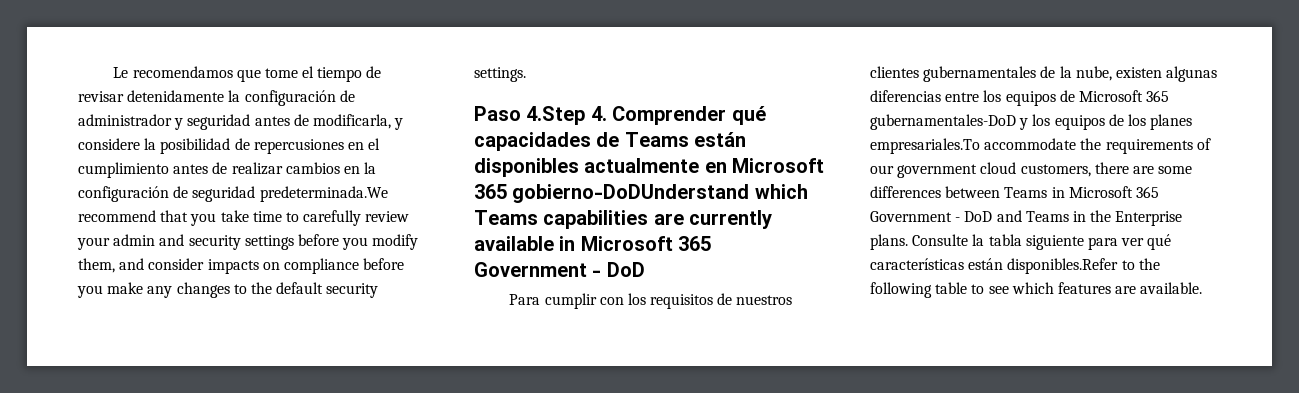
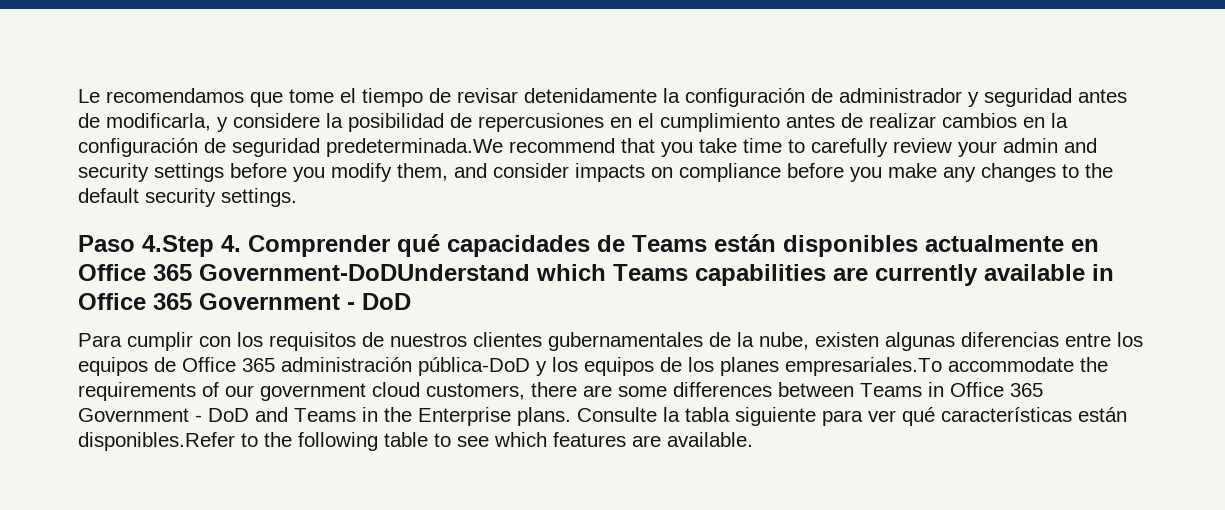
- Paso 4.Step 4. Comprender qué capacidades de Teams están disponibles actualmente en Microsoft 365 gobierno-DoDUnderstand which Teams capabilities are currently available in Microsoft 365 Government - DoD
+ Paso 4.Step 4. Comprender qué capacidades de Teams están disponibles actualmente en Office 365 Government-DoDUnderstand which Teams capabilities are currently available in Office 365 Government - DoD
- Para cumplir con los requisitos de nuestros clientes gubernamentales de la nube, existen algunas diferencias entre los equipos de Microsoft 365 gubernamentales-DoD y los equipos de los planes empresariales.To accommodate the requirements of our government cloud customers, there are some differences between Teams in Microsoft 365 Government - DoD and Teams in the Enterprise plans.
+ Para cumplir con los requisitos de nuestros clientes gubernamentales de la nube, existen algunas diferencias entre los equipos de Office 365 administración pública-DoD y los equipos de los planes empresariales.To accommodate the requirements of our government cloud customers, there are some differences between Teams in Office 365 Government - DoD and Teams in the Enterprise plans.

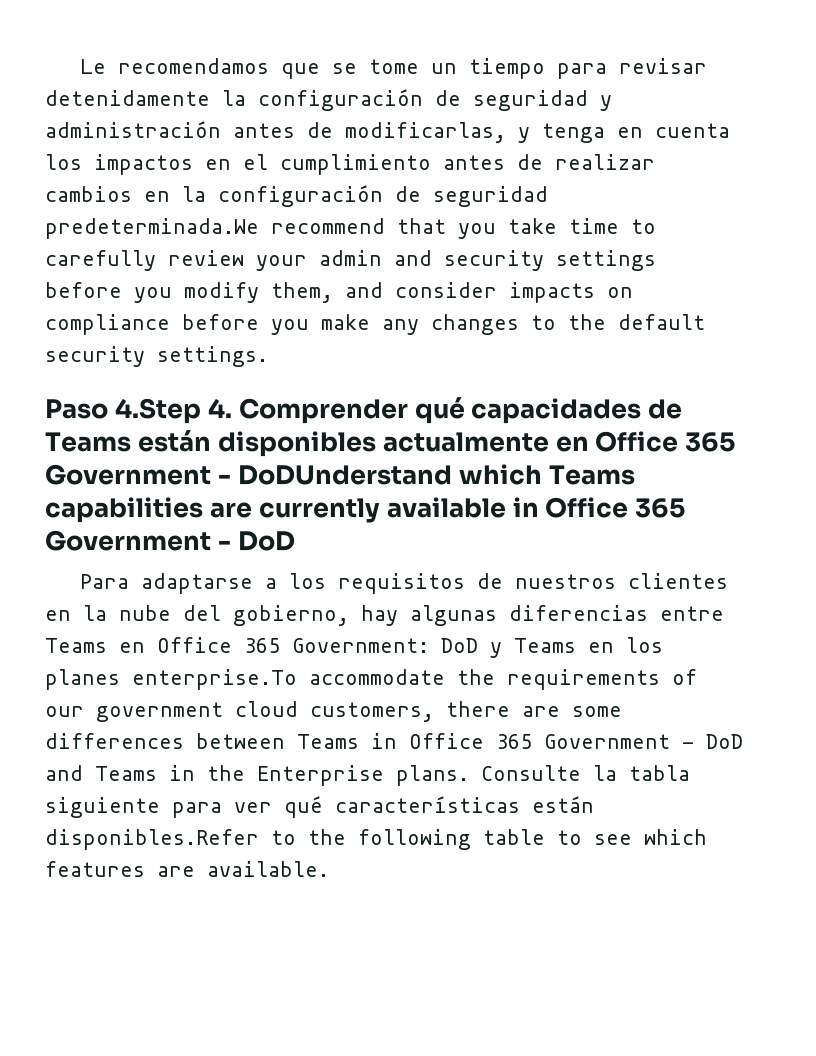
- Le recomendamos que tome el tiempo de revisar detenidamente la configuración de administrador y seguridad antes de modificarla, y considere la posibilidad de repercusiones en el cumplimiento antes de realizar cambios en la configuración de seguridad predeterminada.We recommend that you take time to carefully review your admin and security settings before you modify them, and consider impacts on compliance before you make any changes to the default security settings.
+ Le recomendamos que se tome un tiempo para revisar detenidamente la configuración de seguridad y administración antes de modificarlas, y tenga en cuenta los impactos en el cumplimiento antes de realizar cambios en la configuración de seguridad predeterminada.We recommend that you take time to carefully review your admin and security settings before you modify them, and consider impacts on compliance before you make any changes to the default security settings.
- Paso 4.Step 4. Comprender qué capacidades de Teams están disponibles actualmente en Office 365 Government-DoDUnderstand which Teams capabilities are currently available in Office 365 Government - DoD
+ Paso 4.Step 4. Comprender qué capacidades de Teams están disponibles actualmente en Office 365 Government - DoDUnderstand which Teams capabilities are currently available in Office 365 Government - DoD
- Para cumplir con los requisitos de nuestros clientes gubernamentales de la nube, existen algunas diferencias entre los equipos de Office 365 administración pública-DoD y los equipos de los planes empresariales.To accommodate the requirements of our government cloud customers, there are some differences between Teams in Office 365 Government - DoD and Teams in the Enterprise plans.
+ Para adaptarse a los requisitos de nuestros clientes en la nube del gobierno, hay algunas diferencias entre Teams en Office 365 Government: DoD y Teams en los planes enterprise.To accommodate the requirements of our government cloud customers, there are some differences between Teams in Office 365 Government - DoD and Teams in the Enterprise plans.

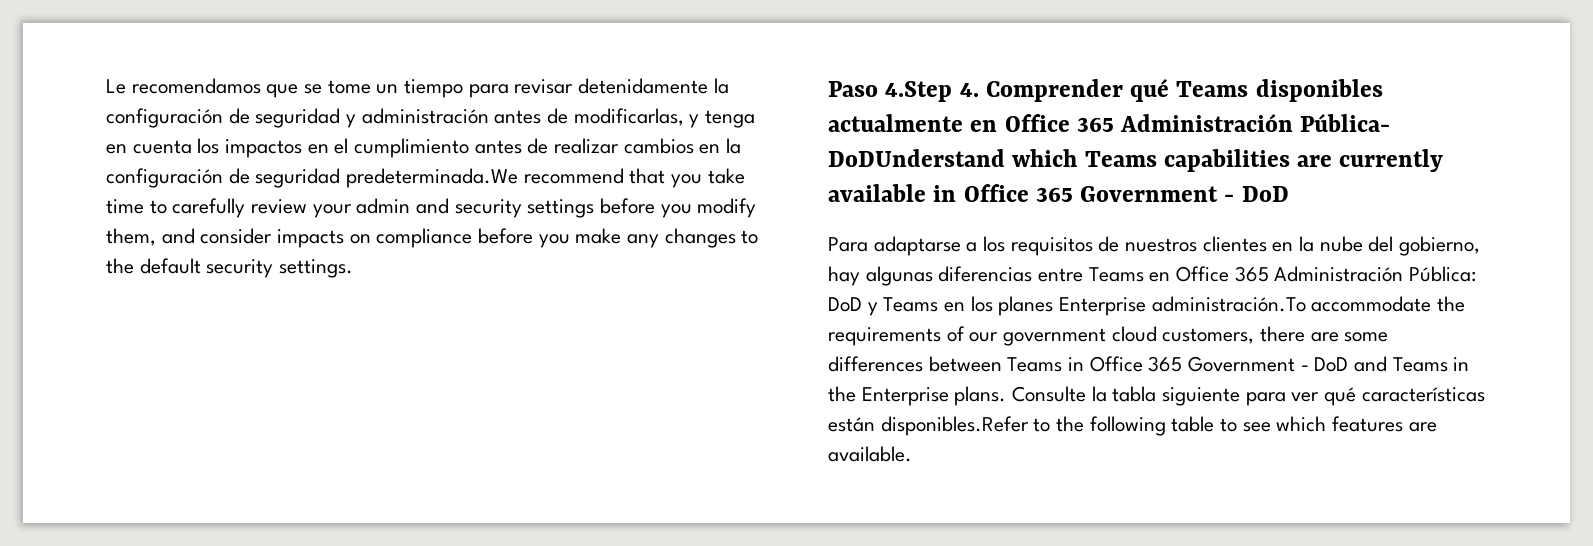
- Paso 4.Step 4. Comprender qué capacidades de Teams están disponibles actualmente en Office 365 Government - DoDUnderstand which Teams capabilities are currently available in Office 365 Government - DoD
+ Paso 4.Step 4. Comprender qué Teams disponibles actualmente en Office 365 Administración Pública- DoDUnderstand which Teams capabilities are currently available in Office 365 Government - DoD
- Para adaptarse a los requisitos de nuestros clientes en la nube del gobierno, hay algunas diferencias entre Teams en Office 365 Government: DoD y Teams en los planes enterprise.To accommodate the requirements of our government cloud customers, there are some differences between Teams in Office 365 Government - DoD and Teams in the Enterprise plans.
+ Para adaptarse a los requisitos de nuestros clientes en la nube del gobierno, hay algunas diferencias entre Teams en Office 365 Administración Pública: DoD y Teams en los planes Enterprise administración.To accommodate the requirements of our government cloud customers, there are some differences between Teams in Office 365 Government - DoD and Teams in the Enterprise plans.

